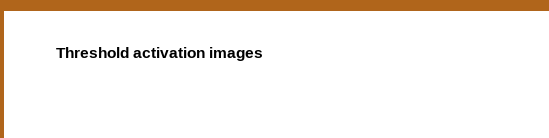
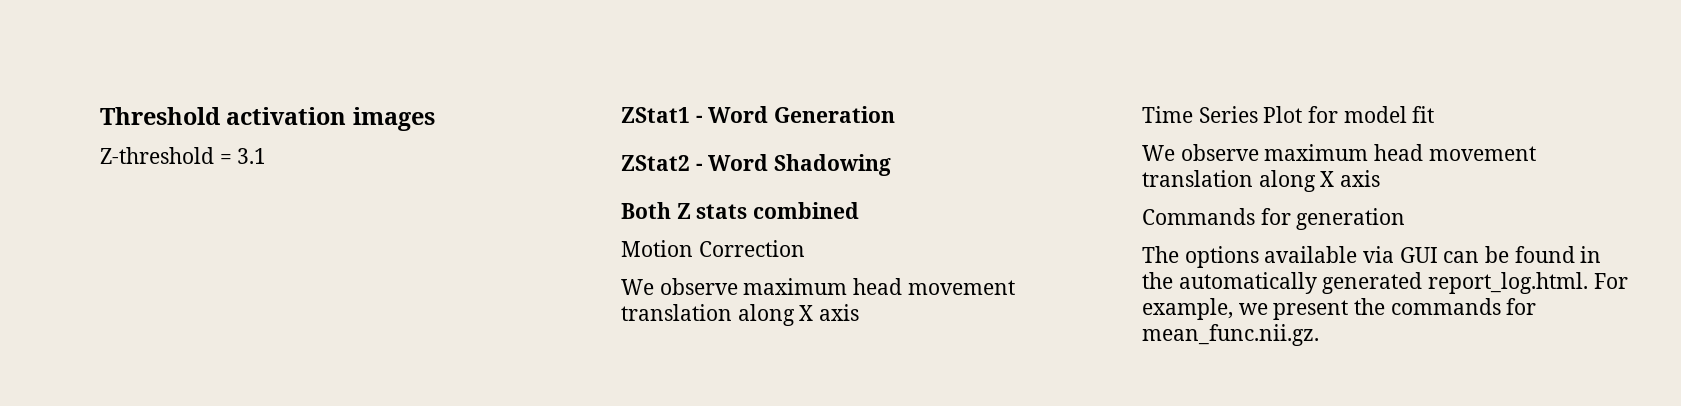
+ Z-threshold = 3.1
+ ZStat1 - Word Generation
+ ZStat2 - Word Shadowing
+ Both Z stats combined
+ Motion Correction
+ We observe maximum head movement translation along X axis
+ Time Series Plot for model fit
+ We observe maximum head movement translation along X axis
+ Commands for generation
+ The options available via GUI can be found in the automatically generated report_log.html. For example, we present the commands for mean_func.nii.gz.

